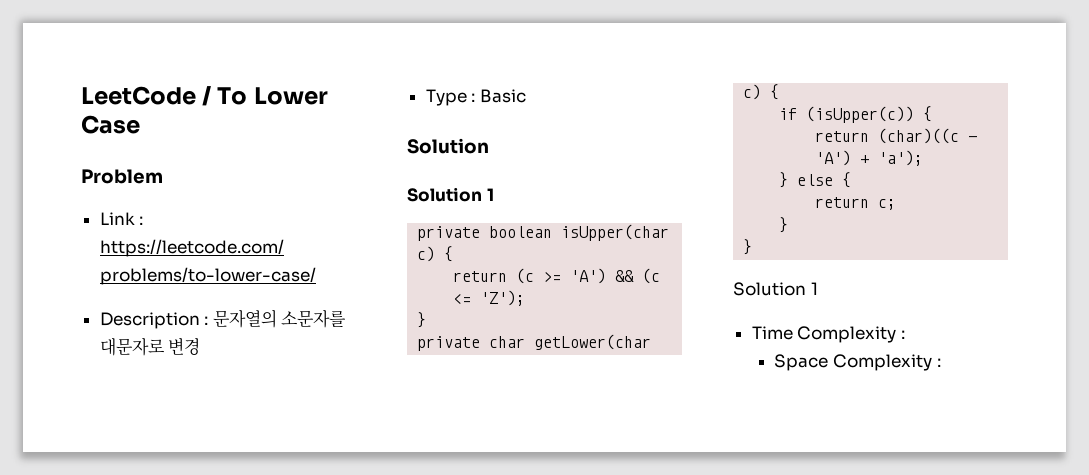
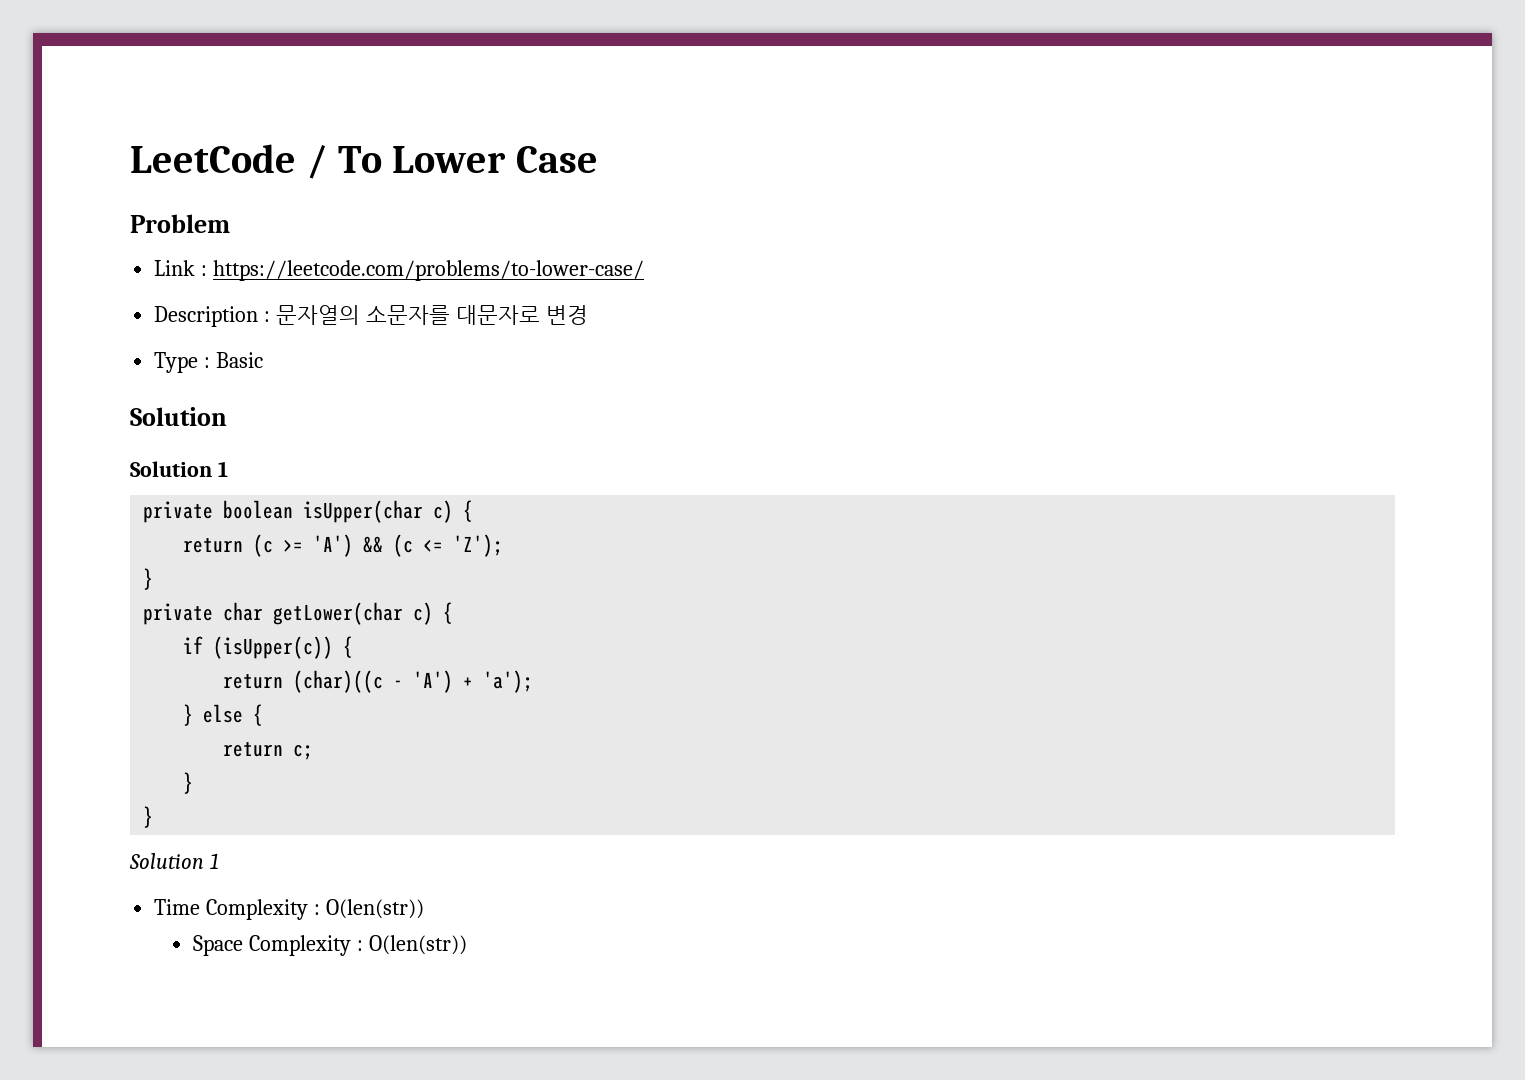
- Time Complexity :
+ Time Complexity : O(len(str))
- Space Complexity :
+ Space Complexity : O(len(str))

